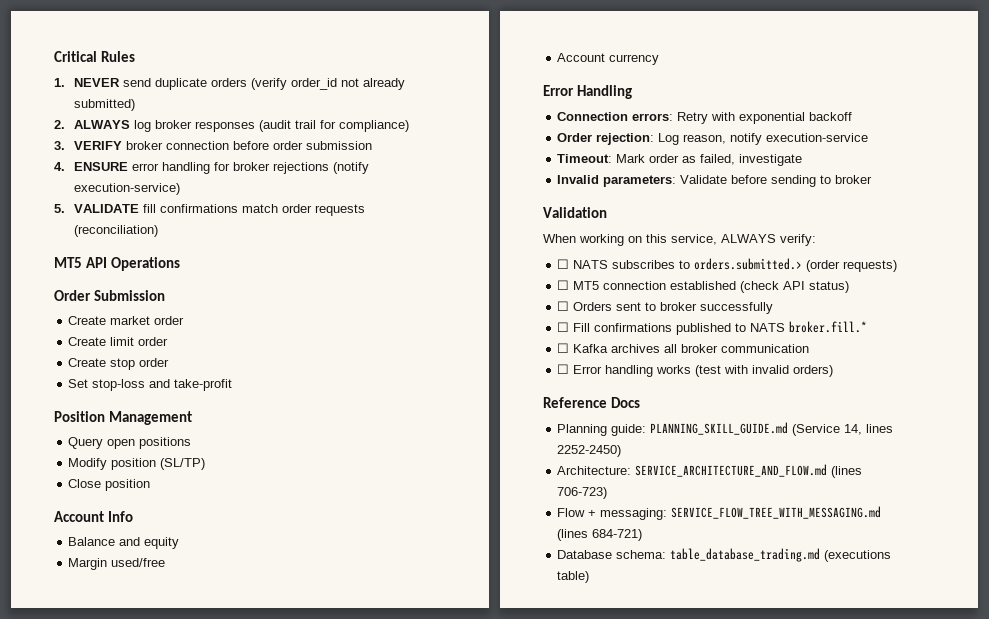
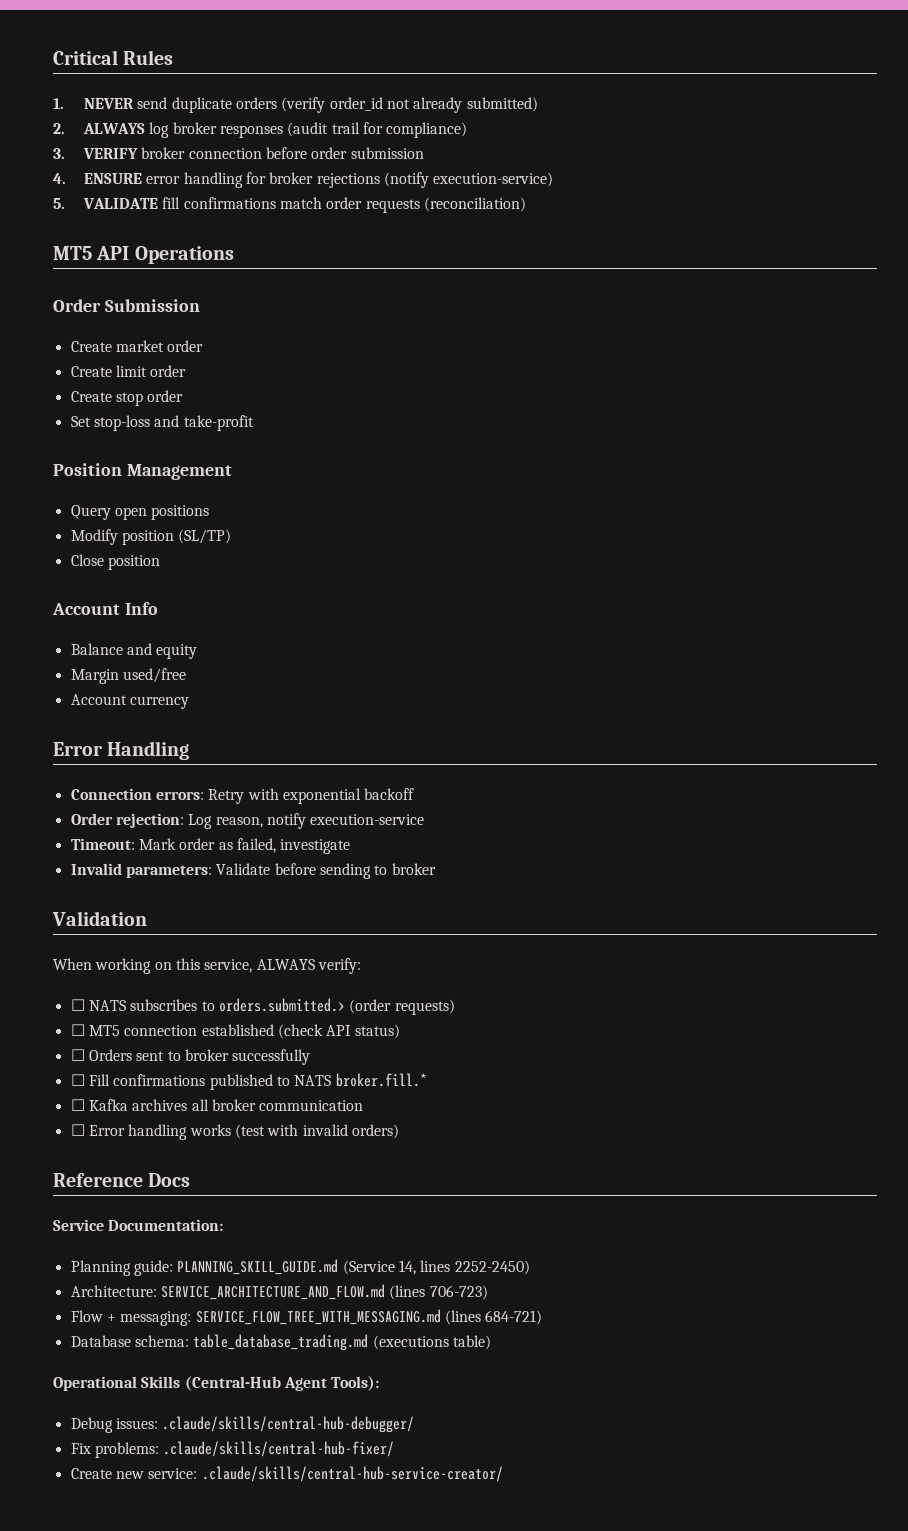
+ Service Documentation:
+ Operational Skills (Central-Hub Agent Tools):
+ Debug issues: .claude/skills/central-hub-debugger/
+ Fix problems: .claude/skills/central-hub-fixer/
+ Create new service: .claude/skills/central-hub-service-creator/

